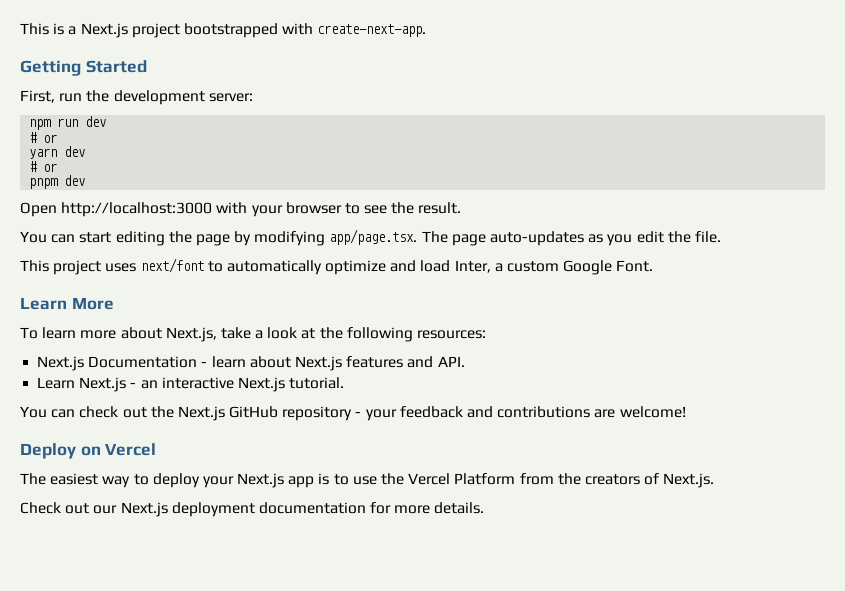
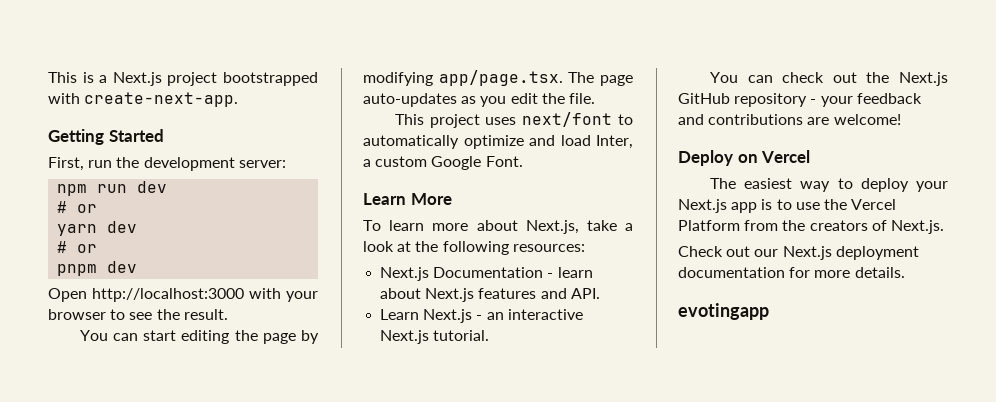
+ evotingapp

